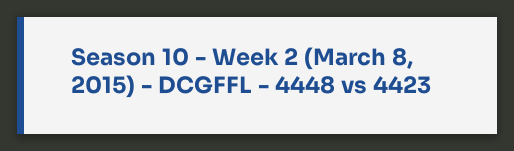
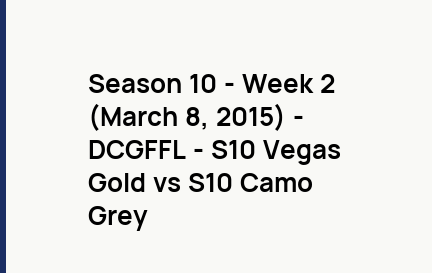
- Season 10 - Week 2 (March 8, 2015) - DCGFFL - 4448 vs 4423
+ Season 10 - Week 2 (March 8, 2015) - DCGFFL - S10 Vegas Gold vs S10 Camo Grey

